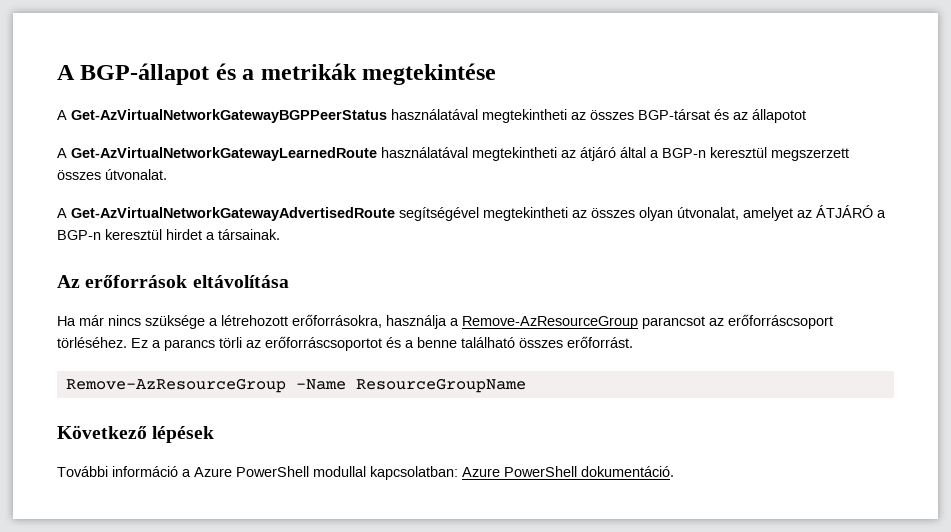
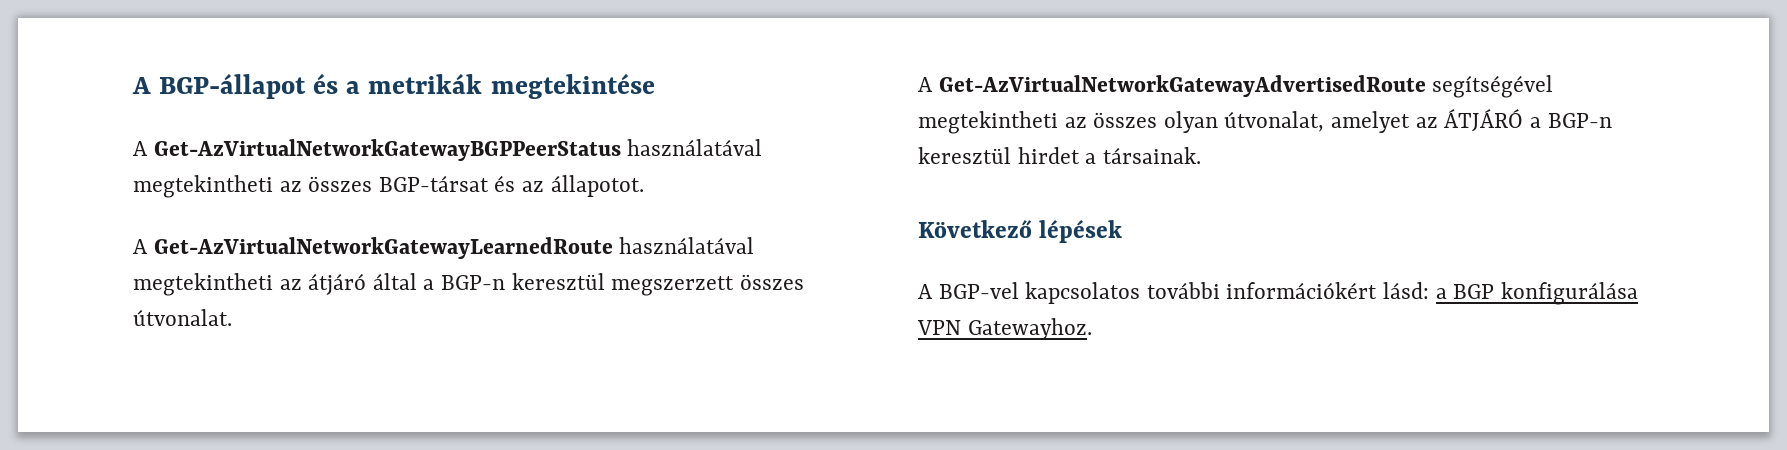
- A Get-AzVirtualNetworkGatewayBGPPeerStatus használatával megtekintheti az összes BGP-társat és az állapotot
+ A Get-AzVirtualNetworkGatewayBGPPeerStatus használatával megtekintheti az összes BGP-társat és az állapotot.
- Az erőforrások eltávolítása
- Ha már nincs szüksége a létrehozott erőforrásokra, használja a Remove-AzResourceGroup parancsot az erőforráscsoport törléséhez. Ez a parancs törli az erőforráscsoportot és a benne található összes erőforrást.
- Remove-AzResourceGroup -Name ResourceGroupName
  Következő lépések
- További információ a Azure PowerShell modullal kapcsolatban: Azure PowerShell dokumentáció.
+ A BGP-vel kapcsolatos további információkért lásd: a BGP konfigurálása VPN Gatewayhoz.

